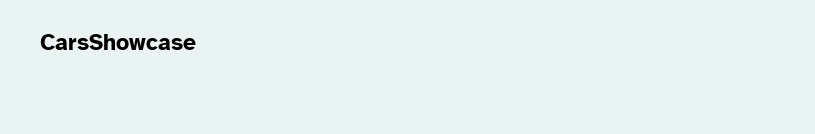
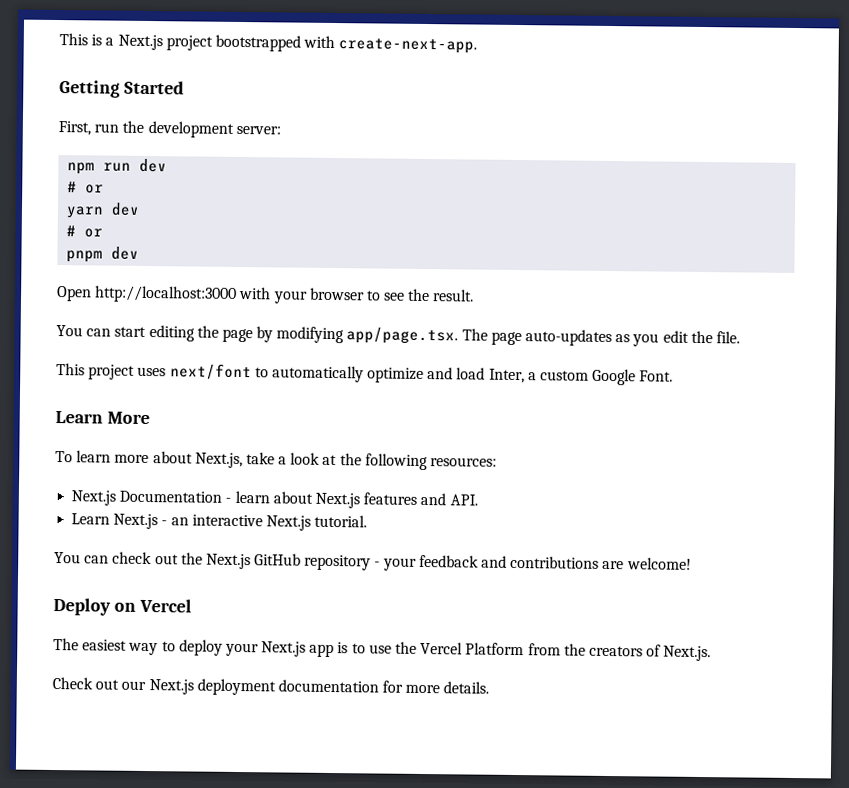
- CarsShowcase
+ This is a Next.js project bootstrapped with create-next-app.
+ Getting Started
+ First, run the development server:
+ npm run dev
+ # or
+ yarn dev
+ # or
+ pnpm dev
+ Open http://localhost:3000 with your browser to see the result.
+ You can start editing the page by modifying app/page.tsx. The page auto-updates as you edit the file.
+ This project uses next/font to automatically optimize and load Inter, a custom Google Font.
+ Learn More
+ To learn more about Next.js, take a look at the following resources:
+ Next.js Documentation - learn about Next.js features and API.
+ Learn Next.js - an interactive Next.js tutorial.
+ You can check out the Next.js GitHub repository - your feedback and contributions are welcome!
+ Deploy on Vercel
+ The easiest way to deploy your Next.js app is to use the Vercel Platform from the creators of Next.js.
+ Check out our Next.js deployment documentation for more details.

